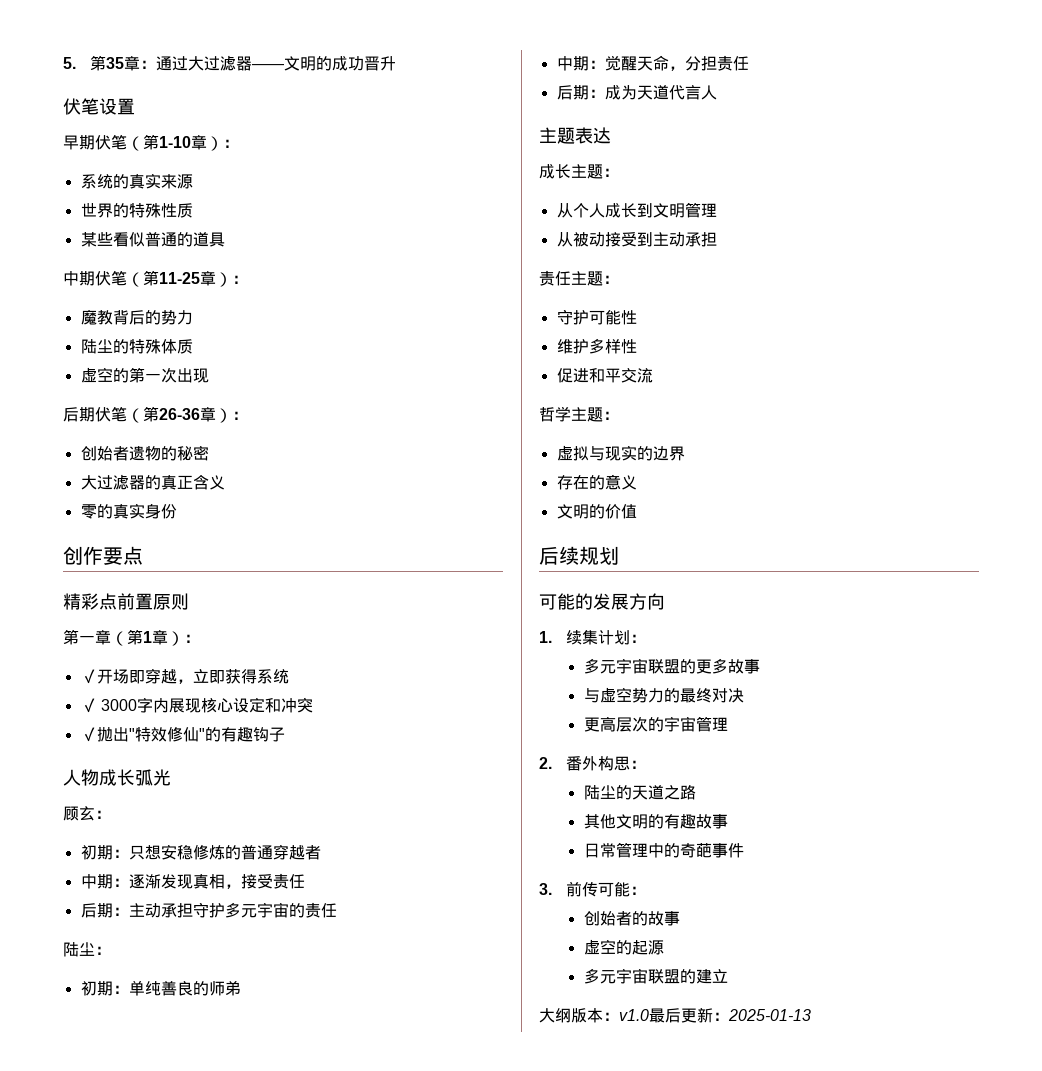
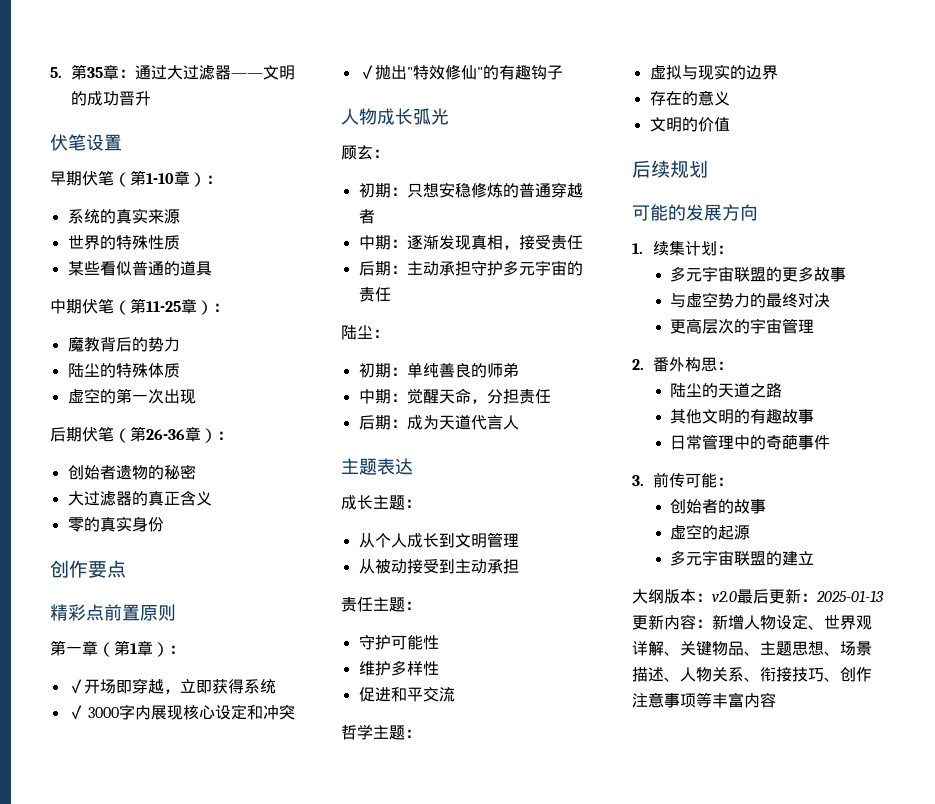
- 大纲版本：v1.0最后更新：2025-01-13
+ 大纲版本：v2.0最后更新：2025-01-13更新内容：新增人物设定、世界观详解、关键物品、主题思想、场景描述、人物关系、衔接技巧、创作注意事项等丰富内容

